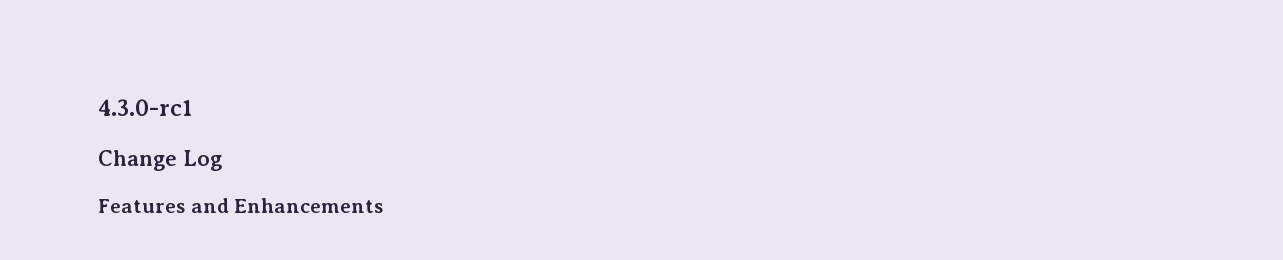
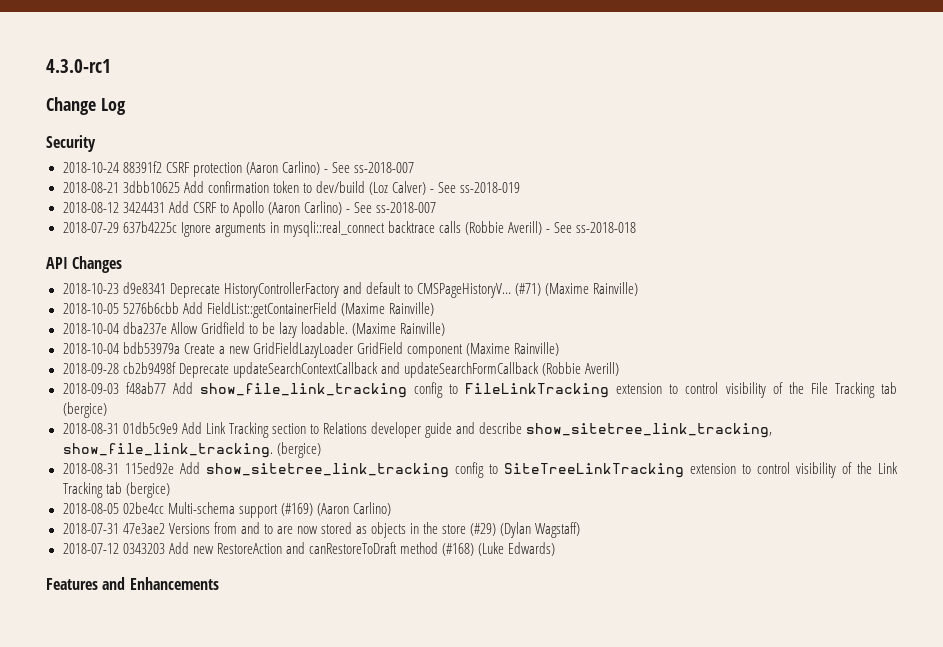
+ Security
+ 2018-10-24 88391f2 CSRF protection (Aaron Carlino) - See ss-2018-007
+ 2018-08-21 3dbb10625 Add confirmation token to dev/build (Loz Calver) - See ss-2018-019
+ 2018-08-12 3424431 Add CSRF to Apollo (Aaron Carlino) - See ss-2018-007
+ 2018-07-29 637b4225c Ignore arguments in mysqli::real_connect backtrace calls (Robbie Averill) - See ss-2018-018
+ API Changes
+ 2018-10-23 d9e8341 Deprecate HistoryControllerFactory and default to CMSPageHistoryV… (#71) (Maxime Rainville)
+ 2018-10-05 5276b6cbb Add FieldList::getContainerField (Maxime Rainville)
+ 2018-10-04 dba237e Allow Gridfield to be lazy loadable. (Maxime Rainville)
+ 2018-10-04 bdb53979a Create a new GridFieldLazyLoader GridField component (Maxime Rainville)
+ 2018-09-28 cb2b9498f Deprecate updateSearchContextCallback and updateSearchFormCallback (Robbie Averill)
+ 2018-09-03 f48ab77 Add show_file_link_tracking config to FileLinkTracking extension to control visibility of the File Tracking tab (bergice)
+ 2018-08-31 01db5c9e9 Add Link Tracking section to Relations developer guide and describe show_sitetree_link_tracking, show_file_link_tracking. (bergice)
+ 2018-08-31 115ed92e Add show_sitetree_link_tracking config to SiteTreeLinkTracking extension to control visibility of the Link Tracking tab (bergice)
+ 2018-08-05 02be4cc Multi-schema support (#169) (Aaron Carlino)
+ 2018-07-31 47e3ae2 Versions from and to are now stored as objects in the store (#29) (Dylan Wagstaff)
+ 2018-07-12 0343203 Add new RestoreAction and canRestoreToDraft method (#168) (Luke Edwards)

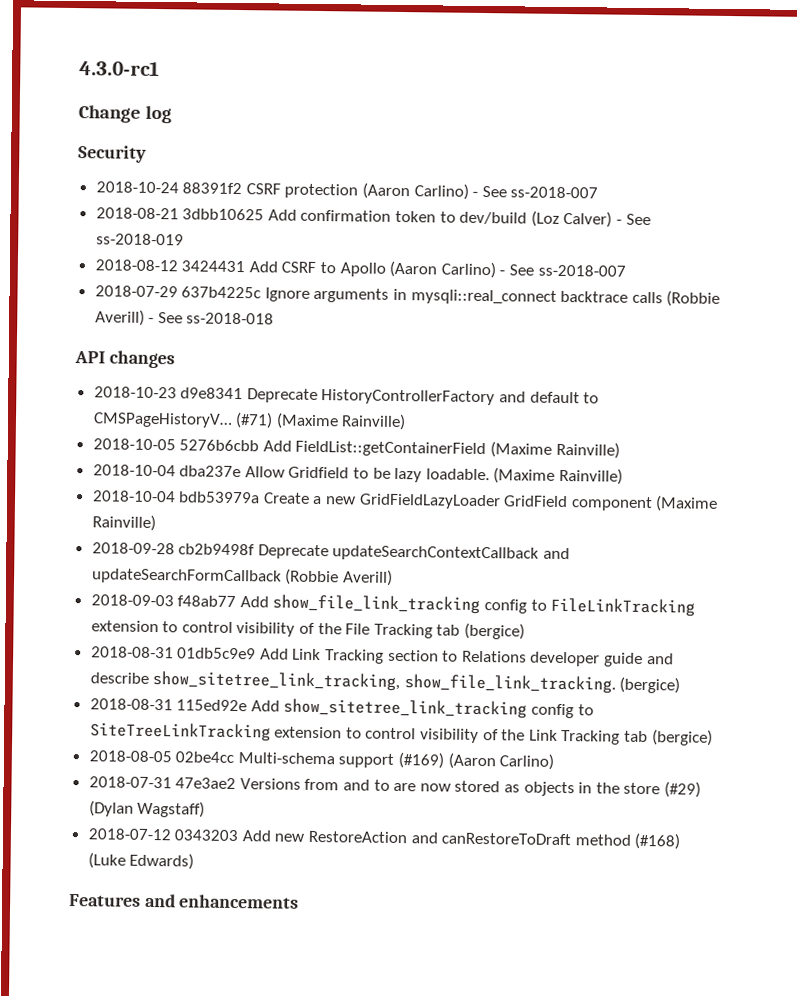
- Change Log
+ Change log
- API Changes
+ API changes
- Features and Enhancements
+ Features and enhancements

